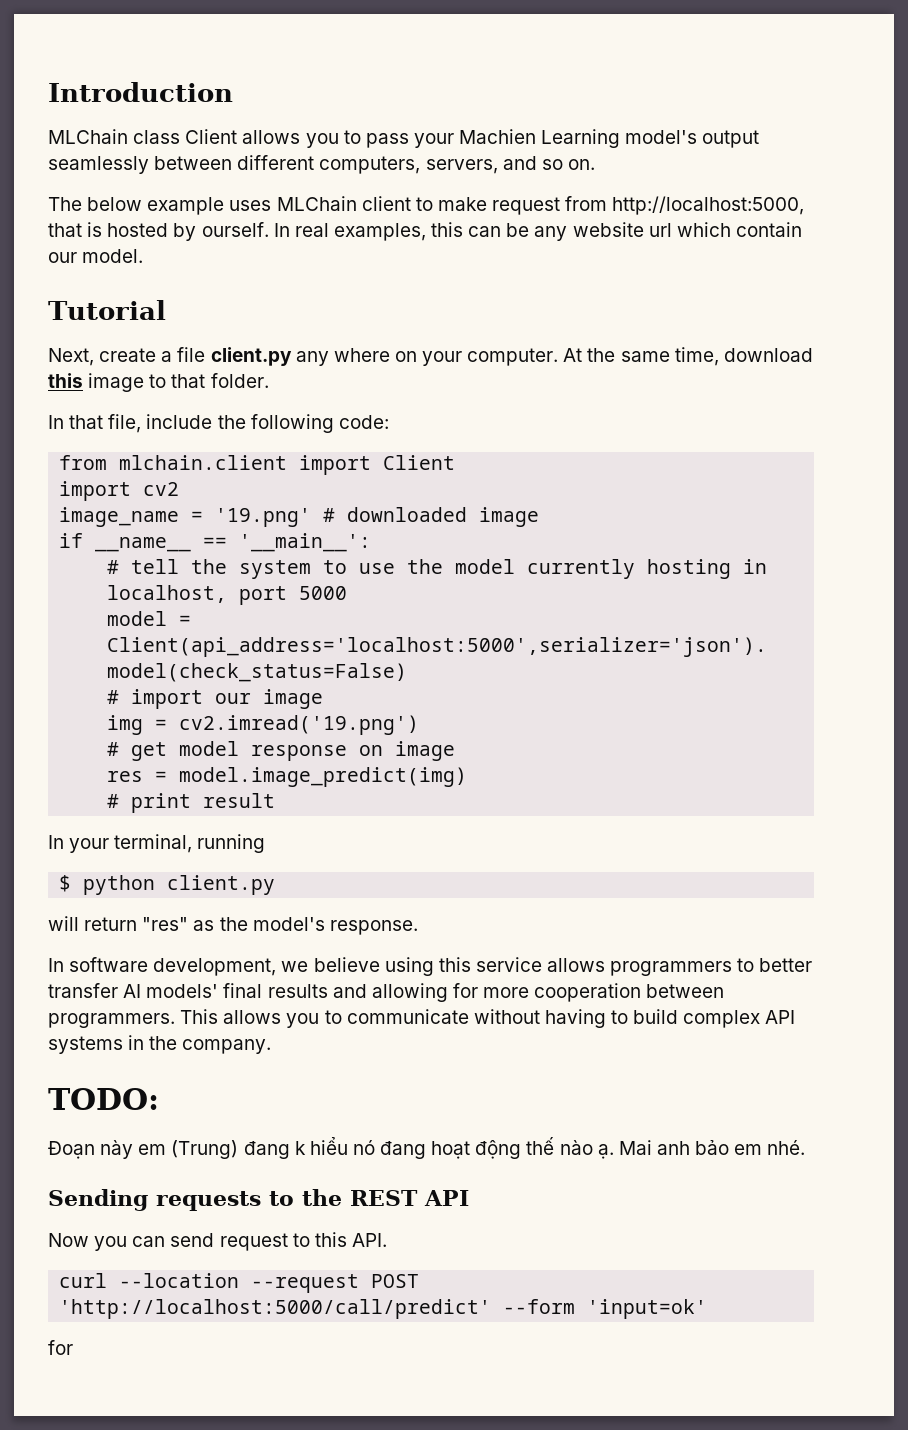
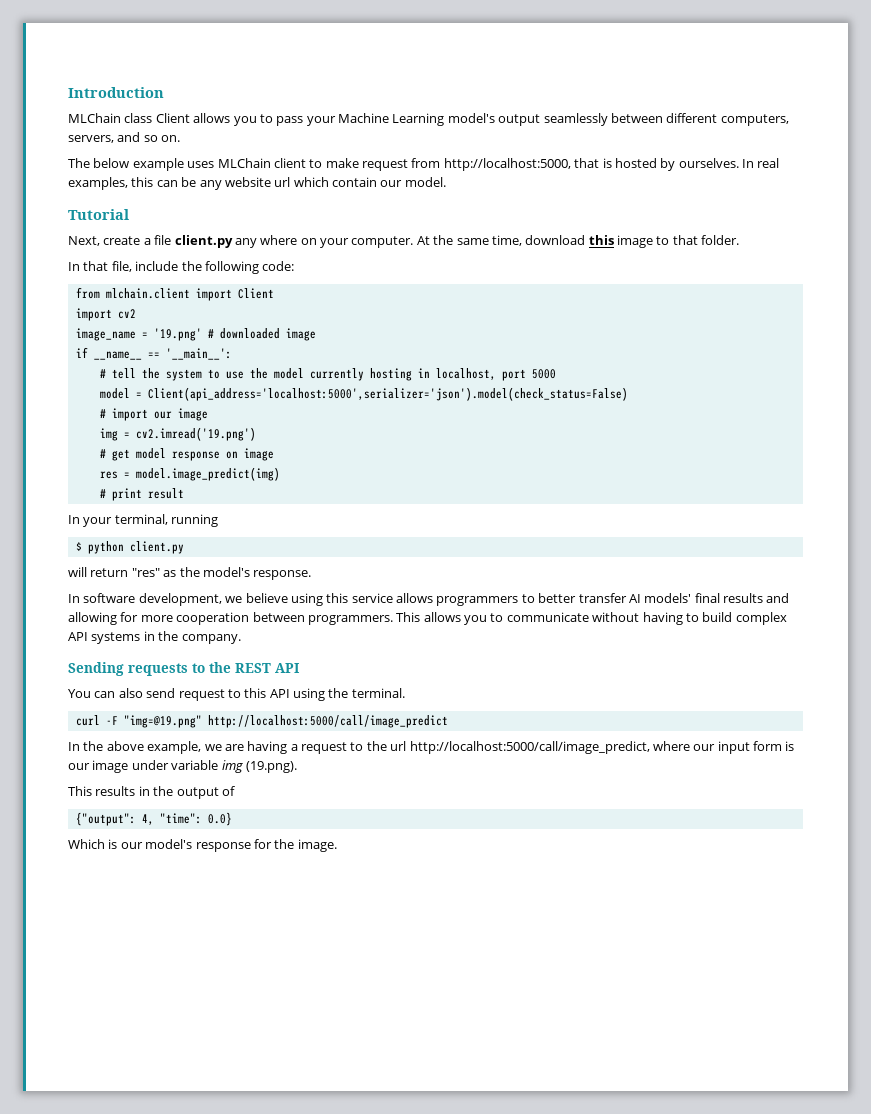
- MLChain class Client allows you to pass your Machien Learning model's output seamlessly between different computers, servers, and so on.
+ MLChain class Client allows you to pass your Machine Learning model's output seamlessly between different computers, servers, and so on.
- The below example uses MLChain client to make request from http://localhost:5000, that is hosted by ourself.
+ The below example uses MLChain client to make request from http://localhost:5000, that is hosted by ourselves.
- TODO:
- Đoạn này em (Trung) đang k hiểu nó đang hoạt động thế nào ạ. Mai anh bảo em nhé.
- Now you can send request to this API.
- curl --location --request POST 'http://localhost:5000/call/predict' --form 'input=ok'
- for
+ You can also send request to this API using the terminal.
+ curl -F "img=@19.png" http://localhost:5000/call/image_predict
+ In the above example, we are having a request to the url http://localhost:5000/call/image_predict, where our input form is our image under variable img (19.png).
+ This results in the output of
+ {"output": 4, "time": 0.0}
+ Which is our model's response for the image.

